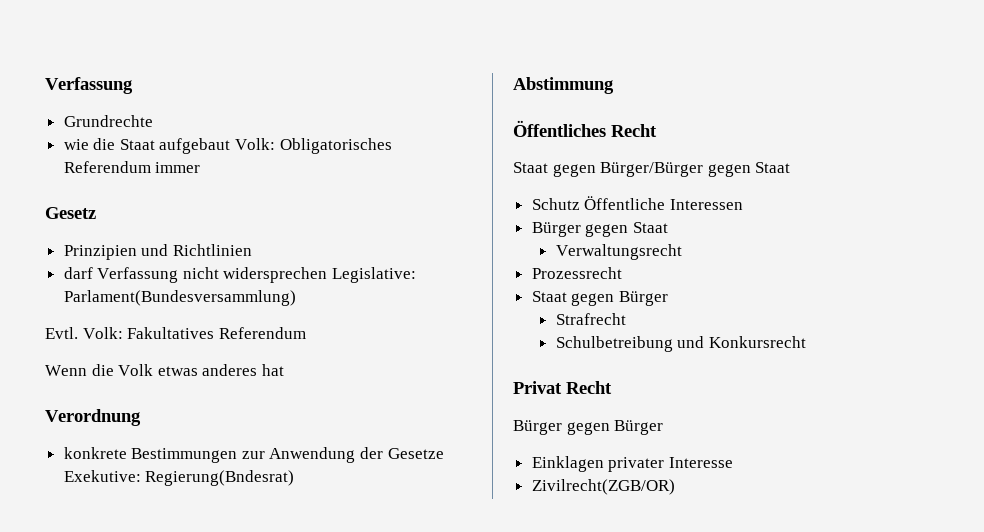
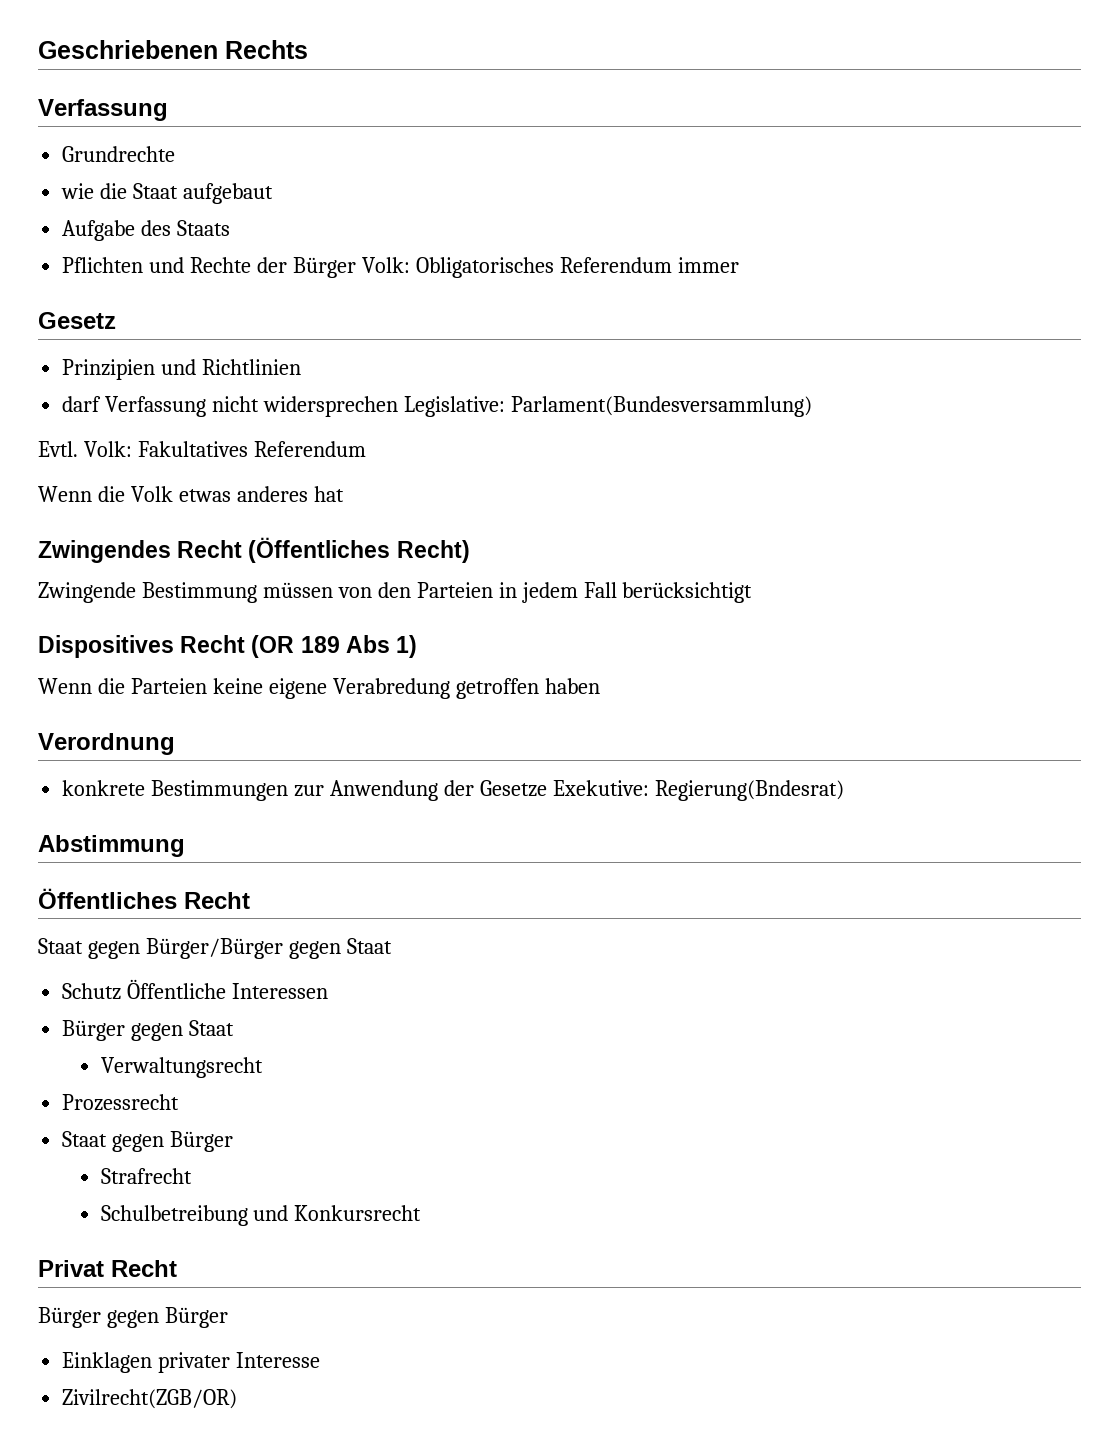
+ Geschriebenen Rechts
- wie die Staat aufgebaut Volk: Obligatorisches Referendum immer
+ wie die Staat aufgebaut
+ Aufgabe des Staats
+ Pflichten und Rechte der Bürger Volk: Obligatorisches Referendum immer
+ Zwingendes Recht (Öffentliches Recht)
+ Zwingende Bestimmung müssen von den Parteien in jedem Fall berücksichtigt
+ Dispositives Recht (OR 189 Abs 1)
+ Wenn die Parteien keine eigene Verabredung getroffen haben

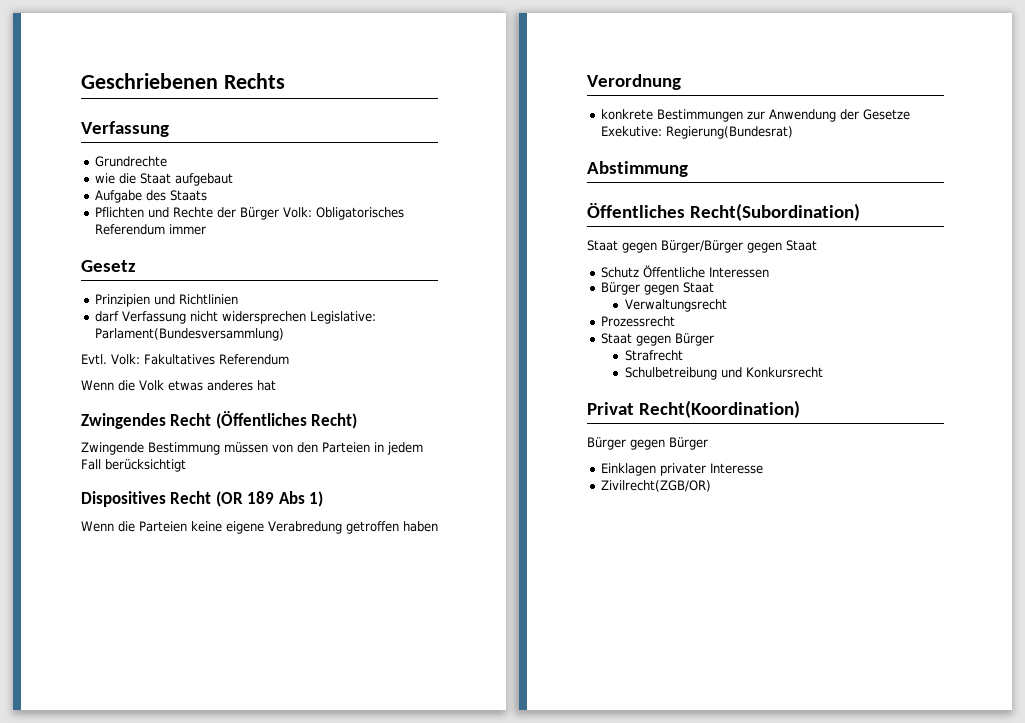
- konkrete Bestimmungen zur Anwendung der Gesetze Exekutive: Regierung(Bndesrat)
+ konkrete Bestimmungen zur Anwendung der Gesetze Exekutive: Regierung(Bundesrat)
- Öffentliches Recht
+ Öffentliches Recht(Subordination)
- Privat Recht
+ Privat Recht(Koordination)

